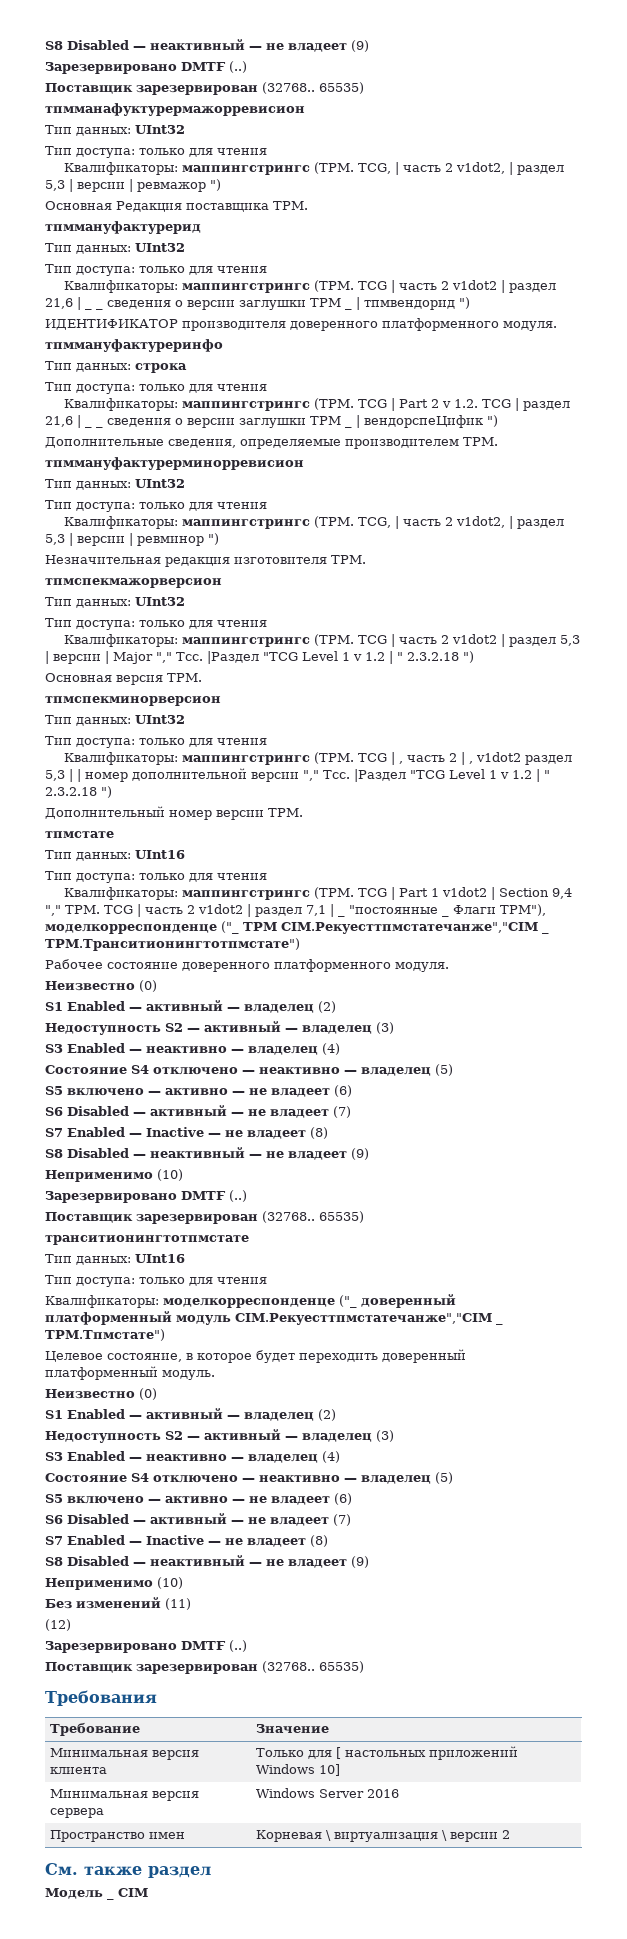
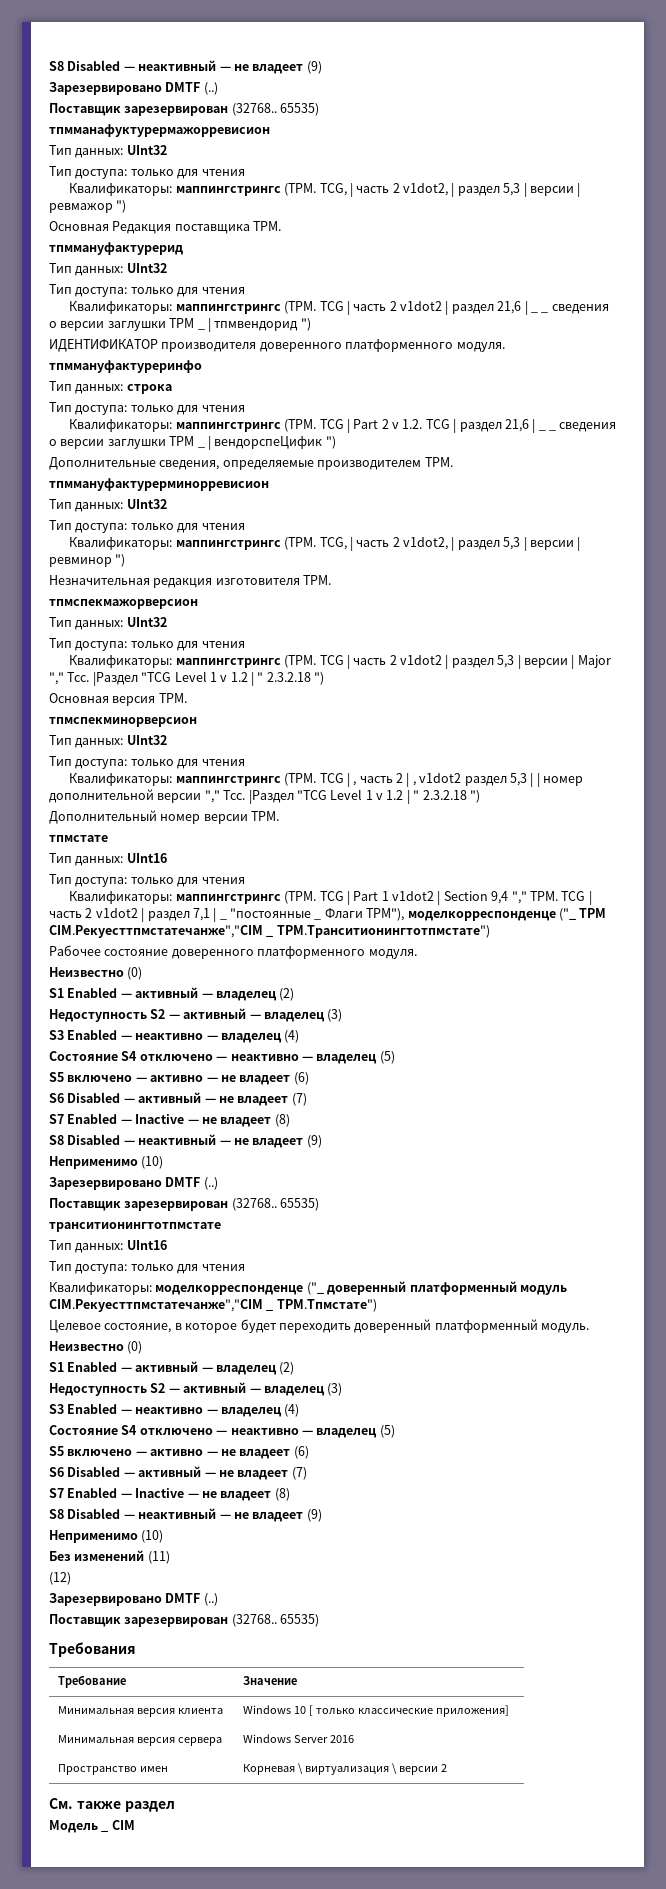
- Минимальная версия клиента | Только для [ настольных приложений Windows 10]
+ Минимальная версия клиента | Windows 10 [ только классические приложения]

